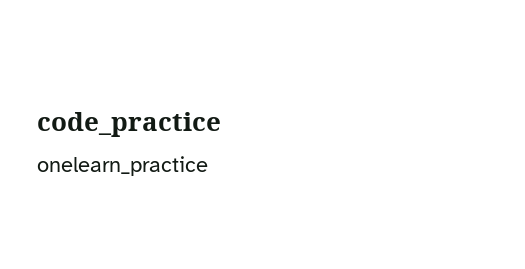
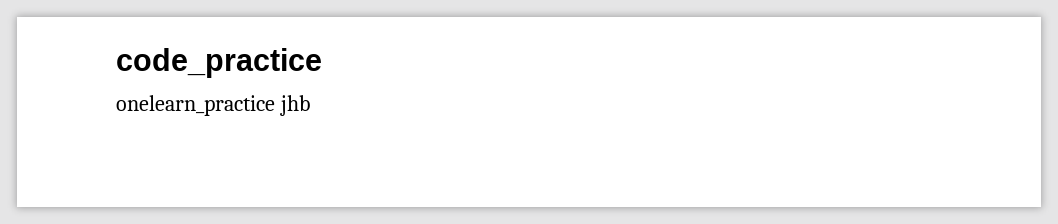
- onelearn_practice
+ onelearn_practice jhb

